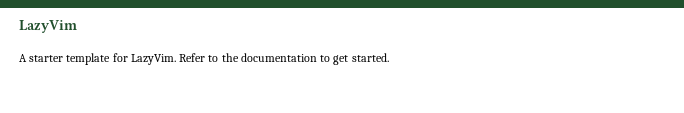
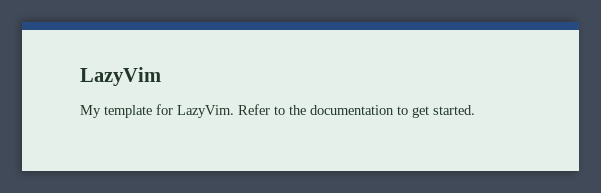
- A starter template for LazyVim.
+ My template for LazyVim.

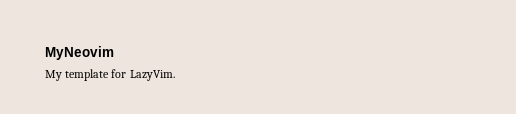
- LazyVim
+ MyNeovim
- Refer to the documentation to get started.

